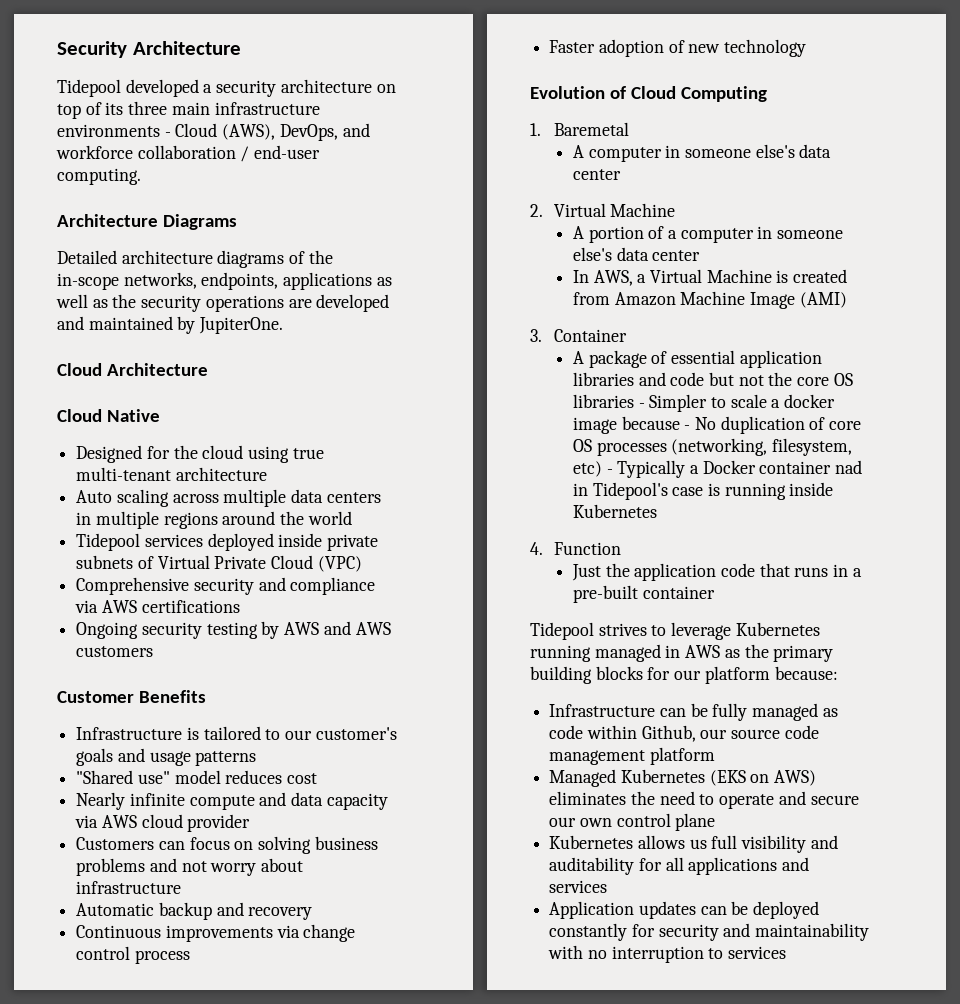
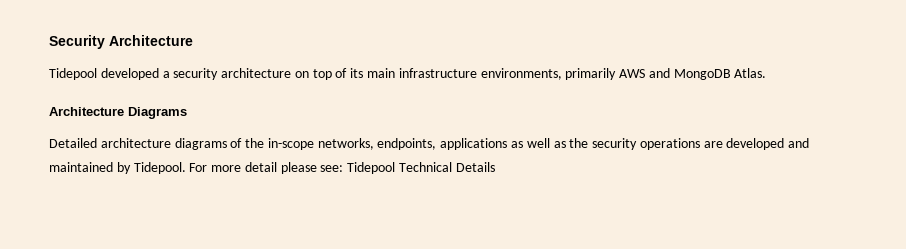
- Tidepool developed a security architecture on top of its three main infrastructure environments - Cloud (AWS), DevOps, and workforce collaboration / end-user computing.
+ Tidepool developed a security architecture on top of its main infrastructure environments, primarily AWS and MongoDB Atlas.
- Detailed architecture diagrams of the in-scope networks, endpoints, applications as well as the security operations are developed and maintained by JupiterOne.
- Cloud Architecture
- Cloud Native
- Designed for the cloud using true multi-tenant architecture
- Auto scaling across multiple data centers in multiple regions around the world
- Tidepool services deployed inside private subnets of Virtual Private Cloud (VPC)
- Comprehensive security and compliance via AWS certifications
- Ongoing security testing by AWS and AWS customers
- Customer Benefits
- Infrastructure is tailored to our customer's goals and usage patterns
- "Shared use" model reduces cost
- Nearly infinite compute and data capacity via AWS cloud provider
- Customers can focus on solving business problems and not worry about infrastructure
- Automatic backup and recovery
- Continuous improvements via change control process
- Faster adoption of new technology
- Evolution of Cloud Computing
- 1. Baremetal
- A computer in someone else's data center
- 2. Virtual Machine
- A portion of a computer in someone else's data center
- In AWS, a Virtual Machine is created from Amazon Machine Image (AMI)
- 3. Container
- A package of essential application libraries and code but not the core OS libraries - Simpler to scale a docker image because - No duplication of core OS processes (networking, filesystem, etc) - Typically a Docker container nad in Tidepool's case is running inside Kubernetes
- 4. Function
- Just the application code that runs in a pre-built container
- Tidepool strives to leverage Kubernetes running managed in AWS as the primary building blocks for our platform because:
- Infrastructure can be fully managed as code within Github, our source code management platform
- Managed Kubernetes (EKS on AWS) eliminates the need to operate and secure our own control plane
- Kubernetes allows us full visibility and auditability for all applications and services
- Application updates can be deployed constantly for security and maintainability with no interruption to services
+ Detailed architecture diagrams of the in-scope networks, endpoints, applications as well as the security operations are developed and maintained by Tidepool. For more detail please see: Tidepool Technical Details

